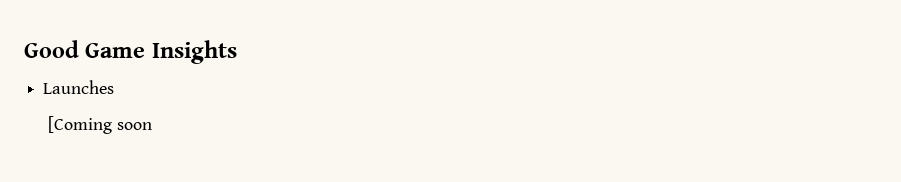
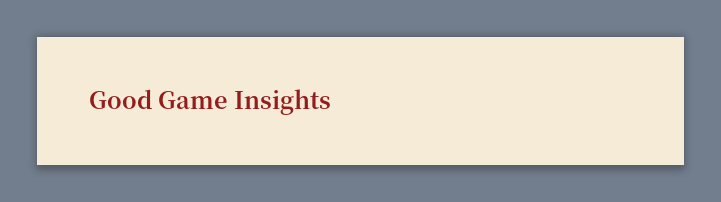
- Launches
- [Coming soon

